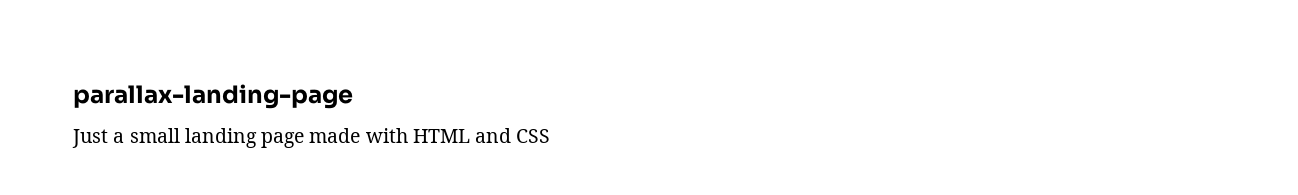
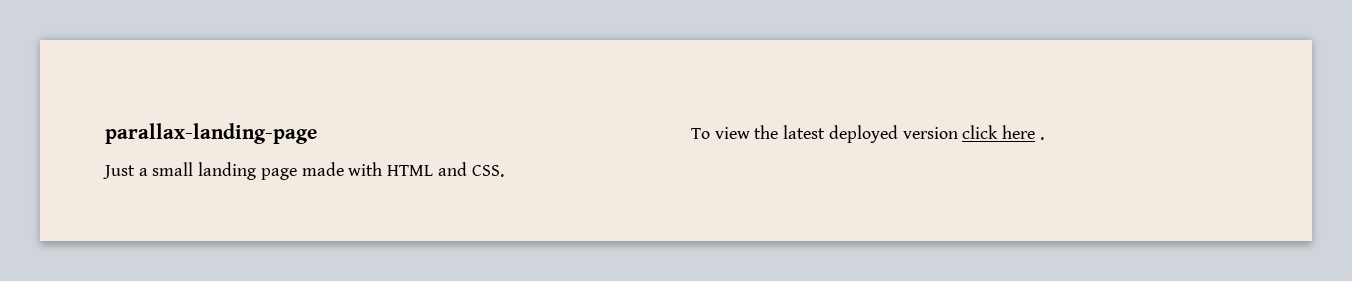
- Just a small landing page made with HTML and CSS
+ Just a small landing page made with HTML and CSS.
+ To view the latest deployed version click here .

